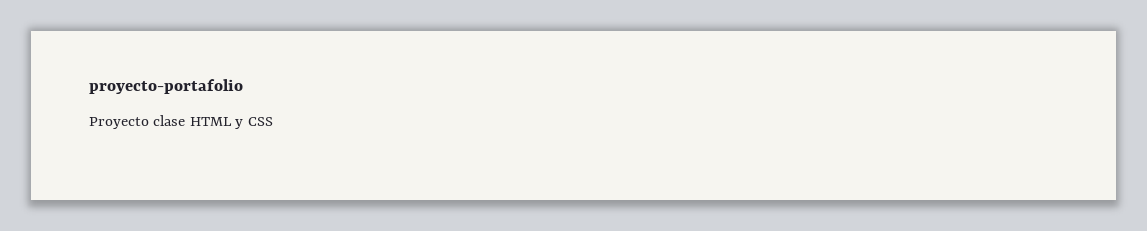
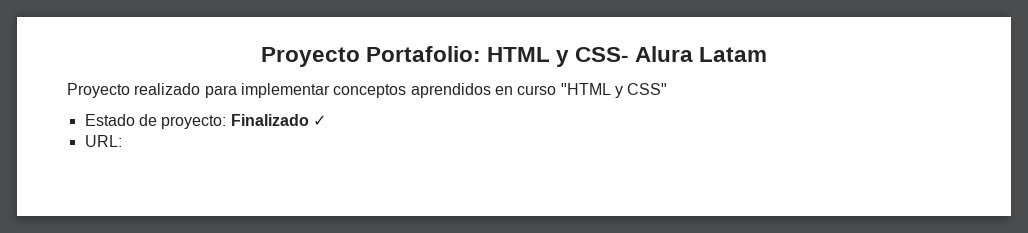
- proyecto-portafolio
- Proyecto clase HTML y CSS
+ Proyecto Portafolio: HTML y CSS- Alura Latam
+ Proyecto realizado para implementar conceptos aprendidos en curso "HTML y CSS"
+ Estado de proyecto: Finalizado ✓
+ URL:

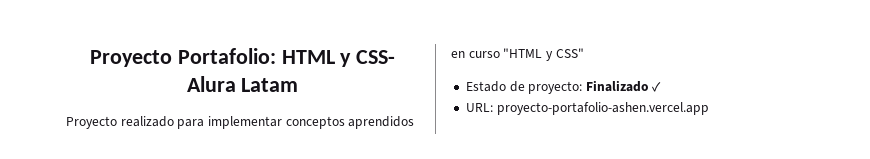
- URL:
+ URL: proyecto-portafolio-ashen.vercel.app

